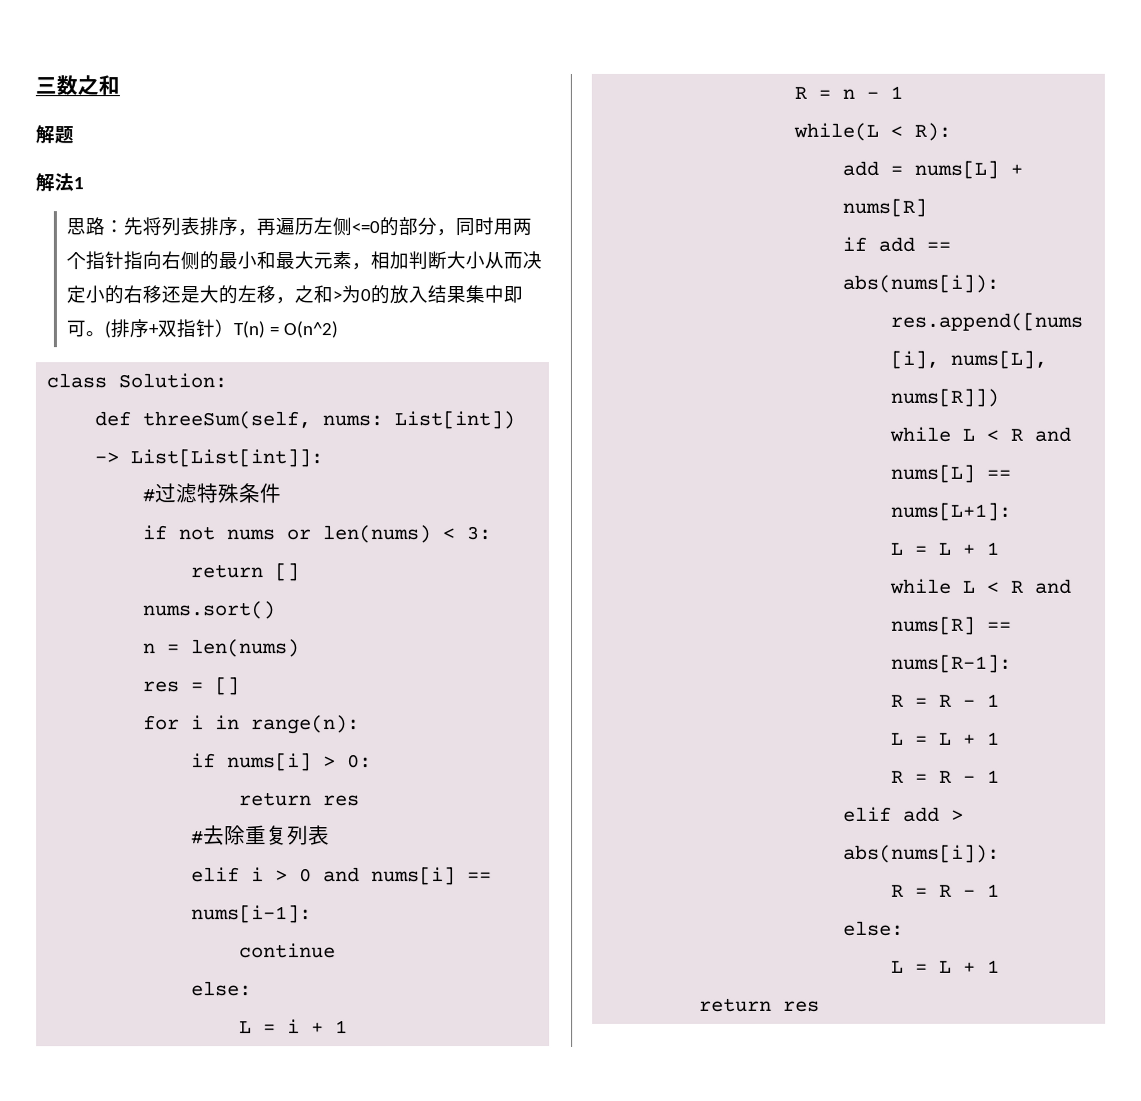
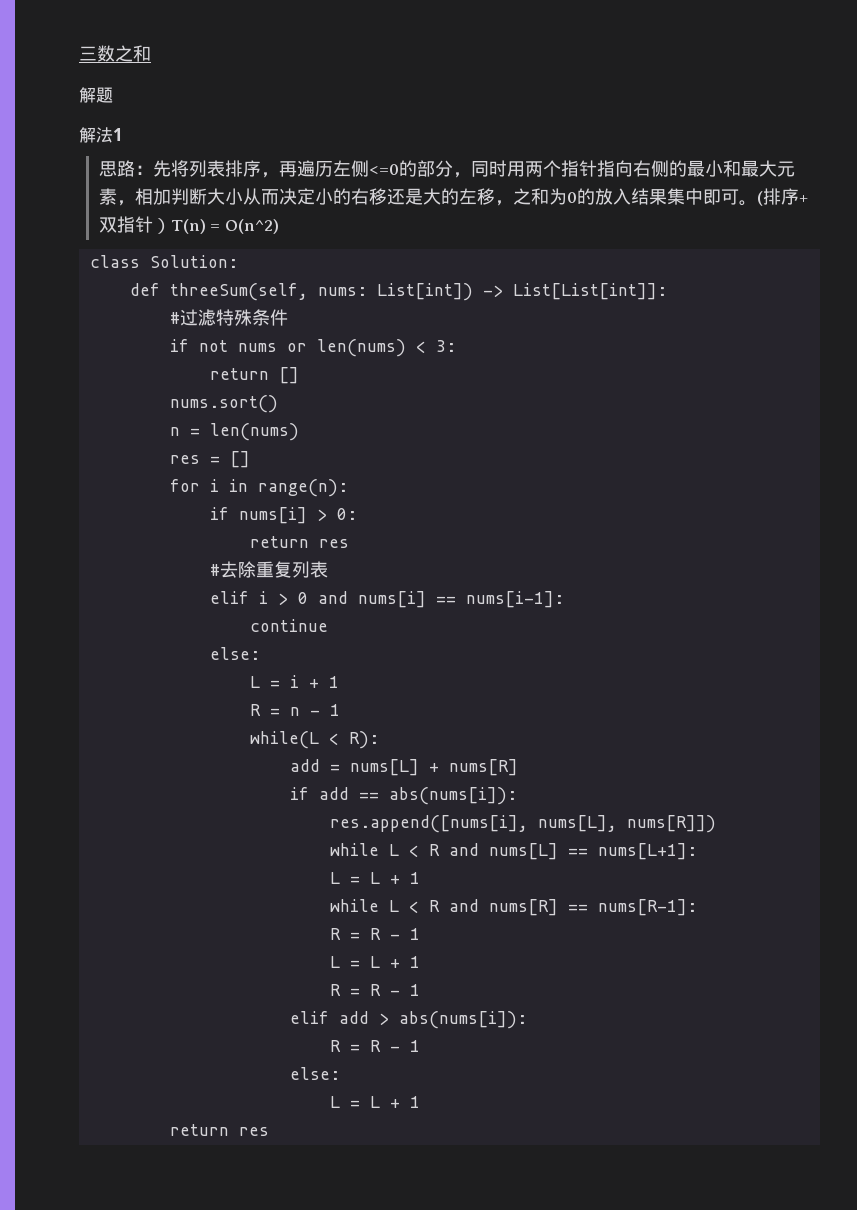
- 思路：先将列表排序，再遍历左侧<=0的部分，同时用两个指针指向右侧的最小和最大元素，相加判断大小从而决定小的右移还是大的左移，之和>为0的放入结果集中即可。
+ 思路：先将列表排序，再遍历左侧<=0的部分，同时用两个指针指向右侧的最小和最大元素，相加判断大小从而决定小的右移还是大的左移，之和为0的放入结果集中即可。

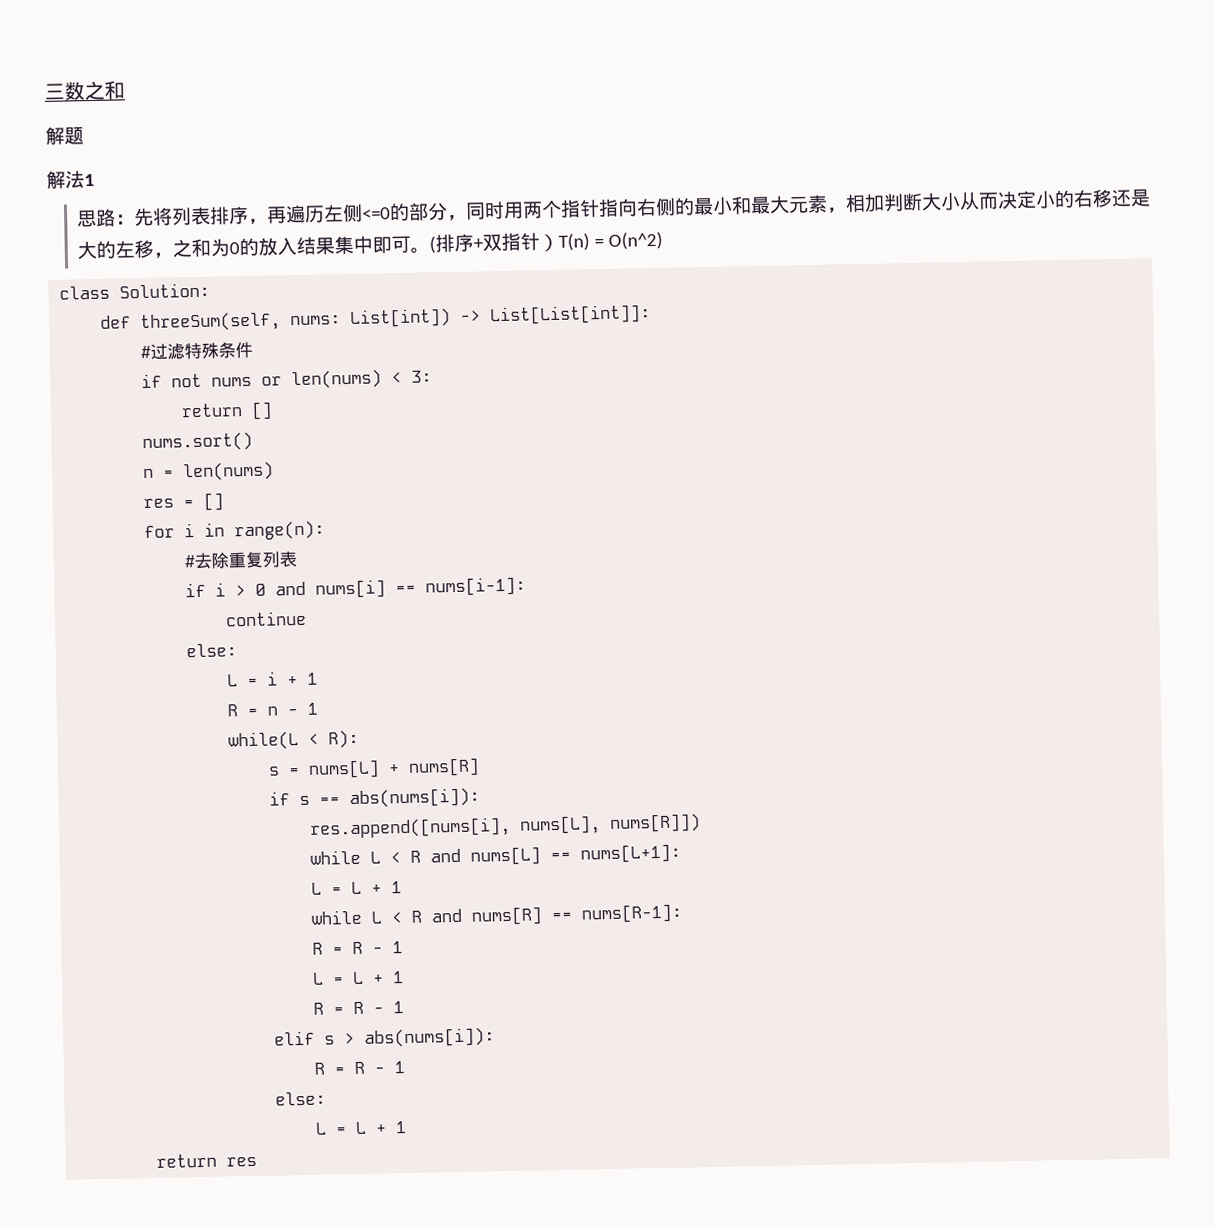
- if nums[i] > 0:
- return res
- elif i > 0 and nums[i] == nums[i-1]:
+ if i > 0 and nums[i] == nums[i-1]:
- add = nums[L] + nums[R]
+ s = nums[L] + nums[R]
- if add == abs(nums[i]):
+ if s == abs(nums[i]):
- elif add > abs(nums[i]):
+ elif s > abs(nums[i]):

